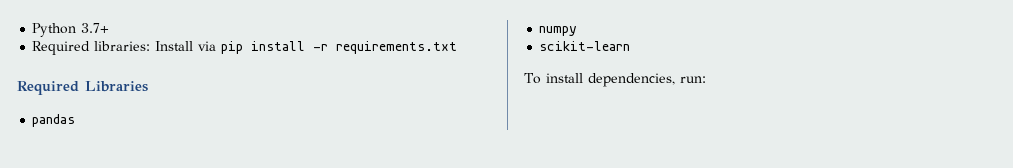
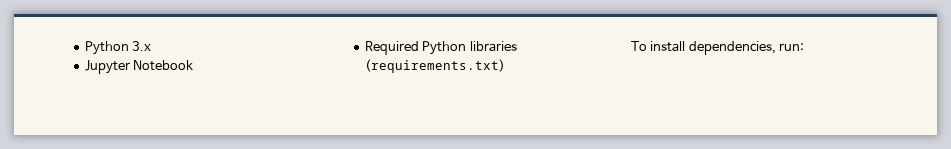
- Python 3.7+
- Required libraries: Install via pip install -r requirements.txt
- Required Libraries
- pandas
- numpy
- scikit-learn
+ Python 3.x
+ Jupyter Notebook
+ Required Python libraries (requirements.txt)

